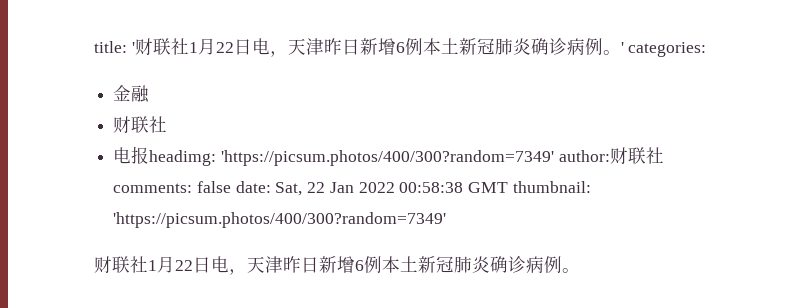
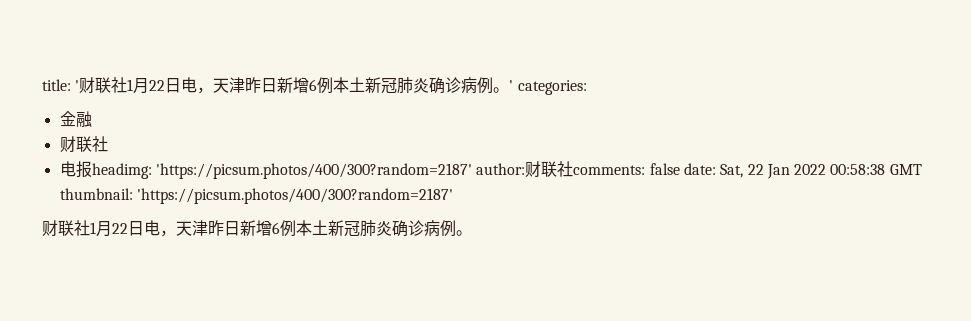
- 电报headimg: 'https://picsum.photos/400/300?random=7349' author:财联社comments: false date: Sat, 22 Jan 2022 00:58:38 GMT thumbnail: 'https://picsum.photos/400/300?random=7349'
+ 电报headimg: 'https://picsum.photos/400/300?random=2187' author:财联社comments: false date: Sat, 22 Jan 2022 00:58:38 GMT thumbnail: 'https://picsum.photos/400/300?random=2187'

